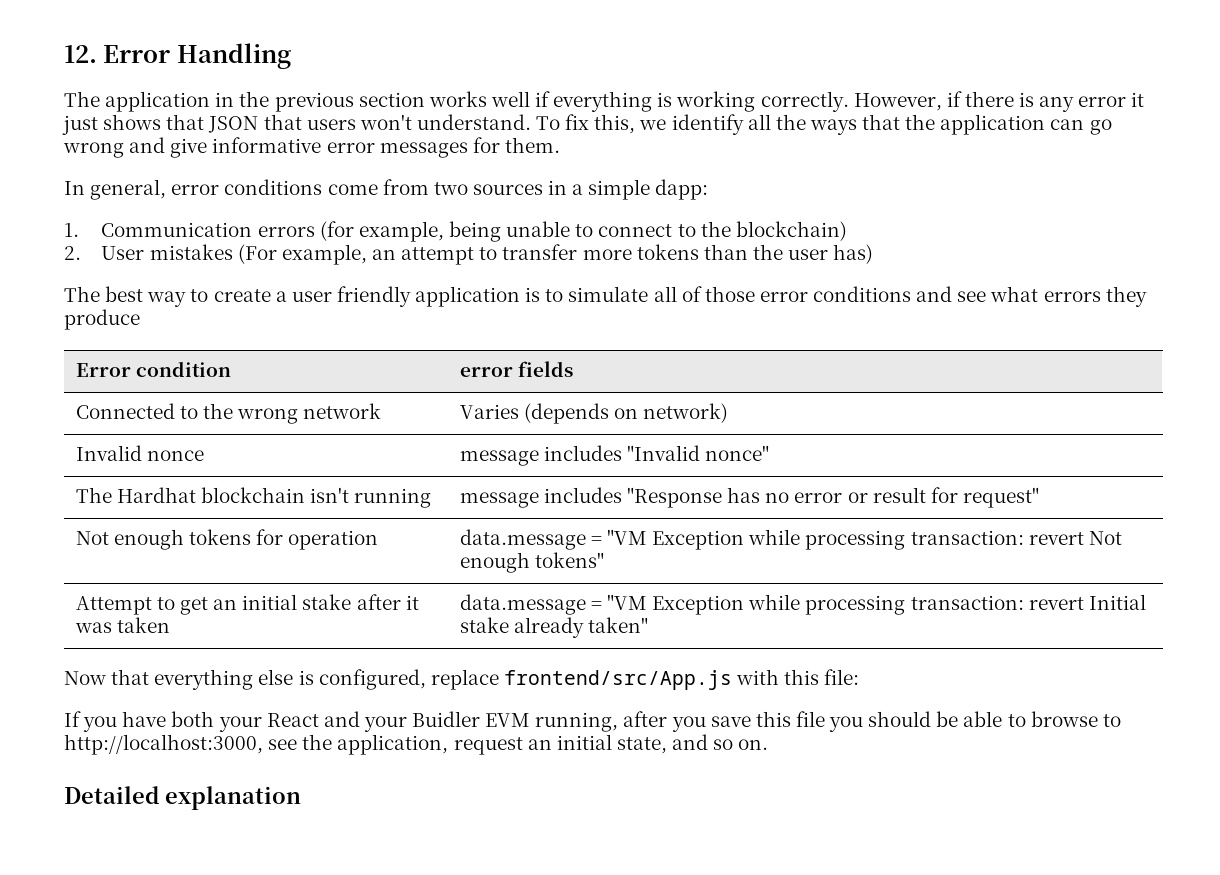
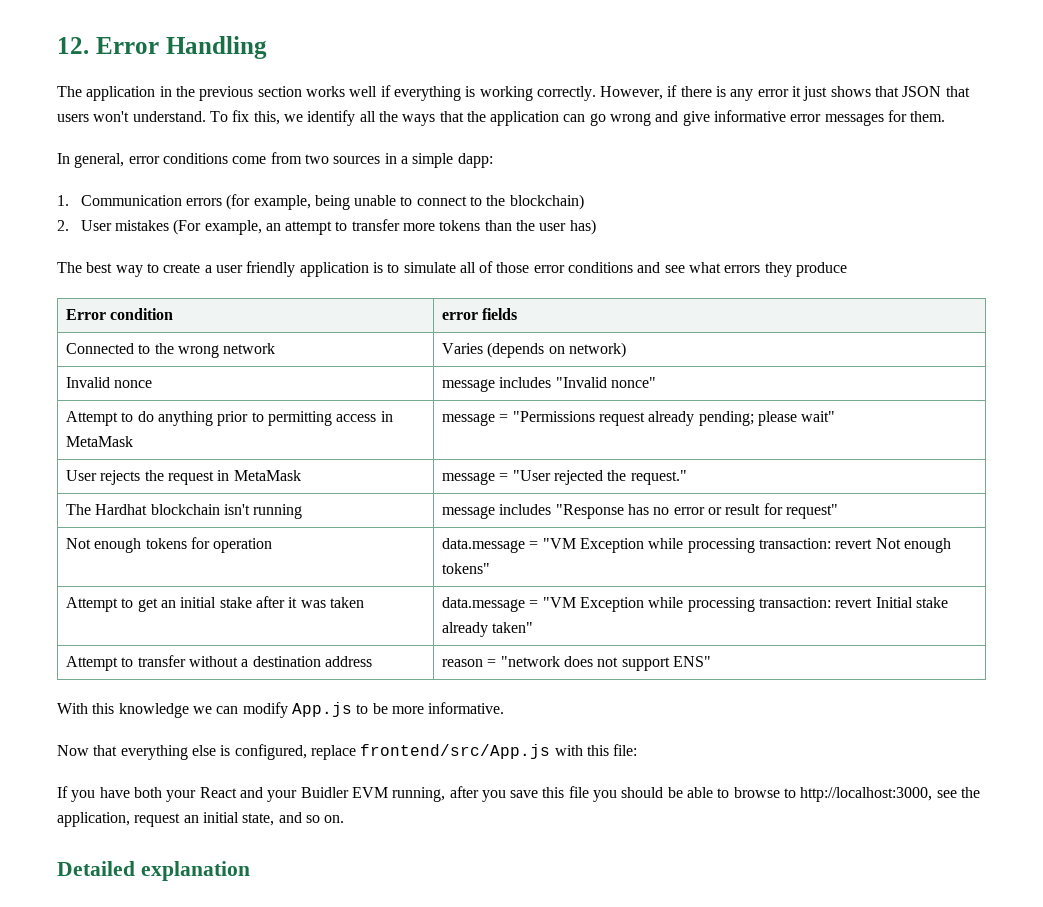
+ Attempt to do anything prior to permitting access in MetaMask | message = "Permissions request already pending; please wait"
+ User rejects the request in MetaMask | message = "User rejected the request."
+ Attempt to transfer without a destination address | reason = "network does not support ENS"
+ With this knowledge we can modify App.js to be more informative.

